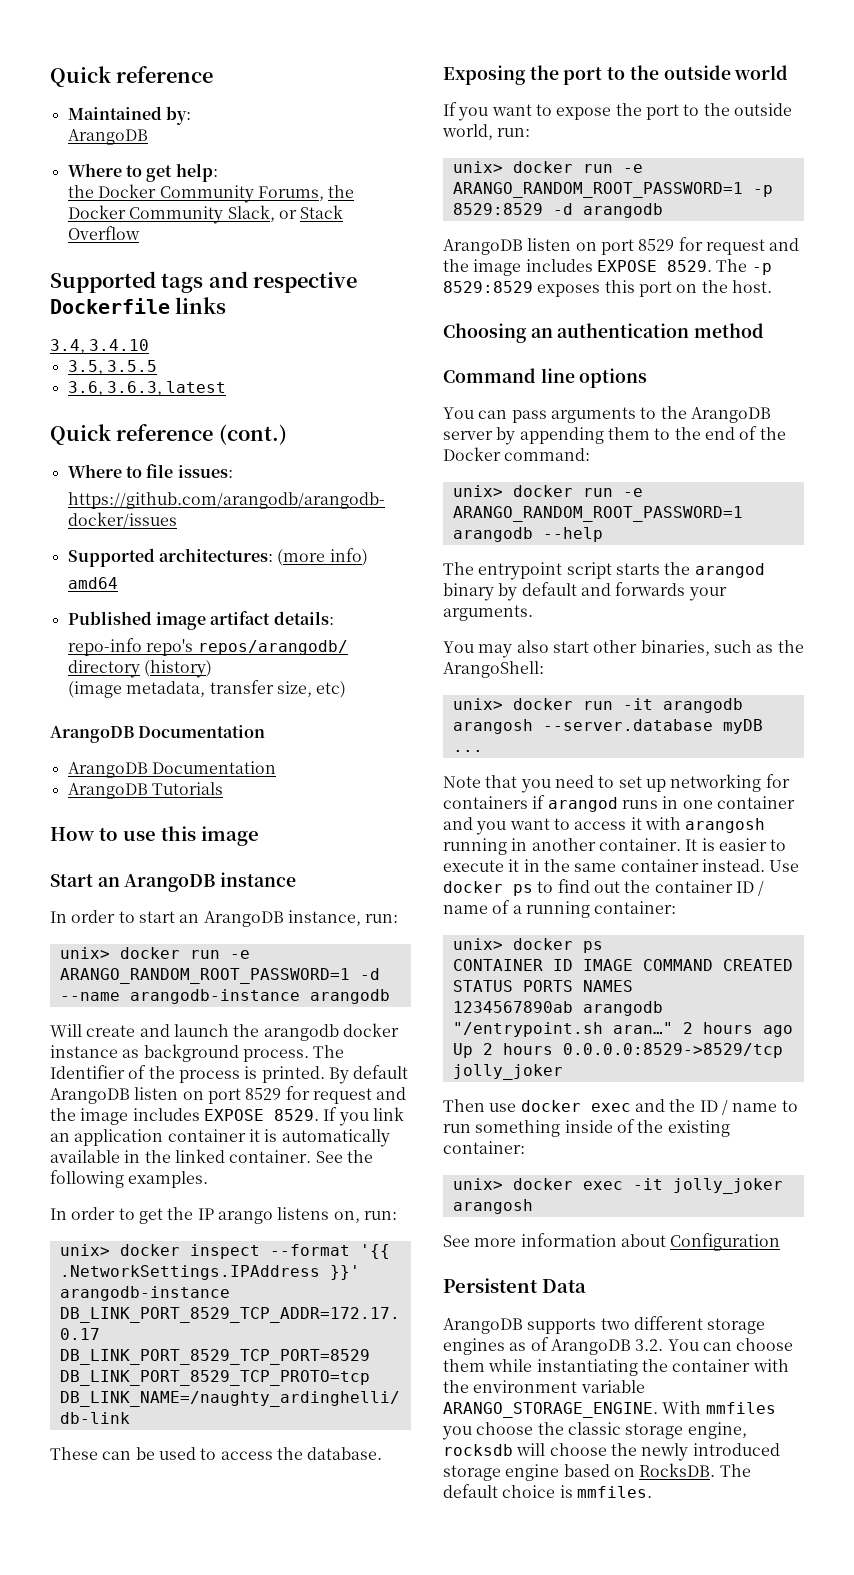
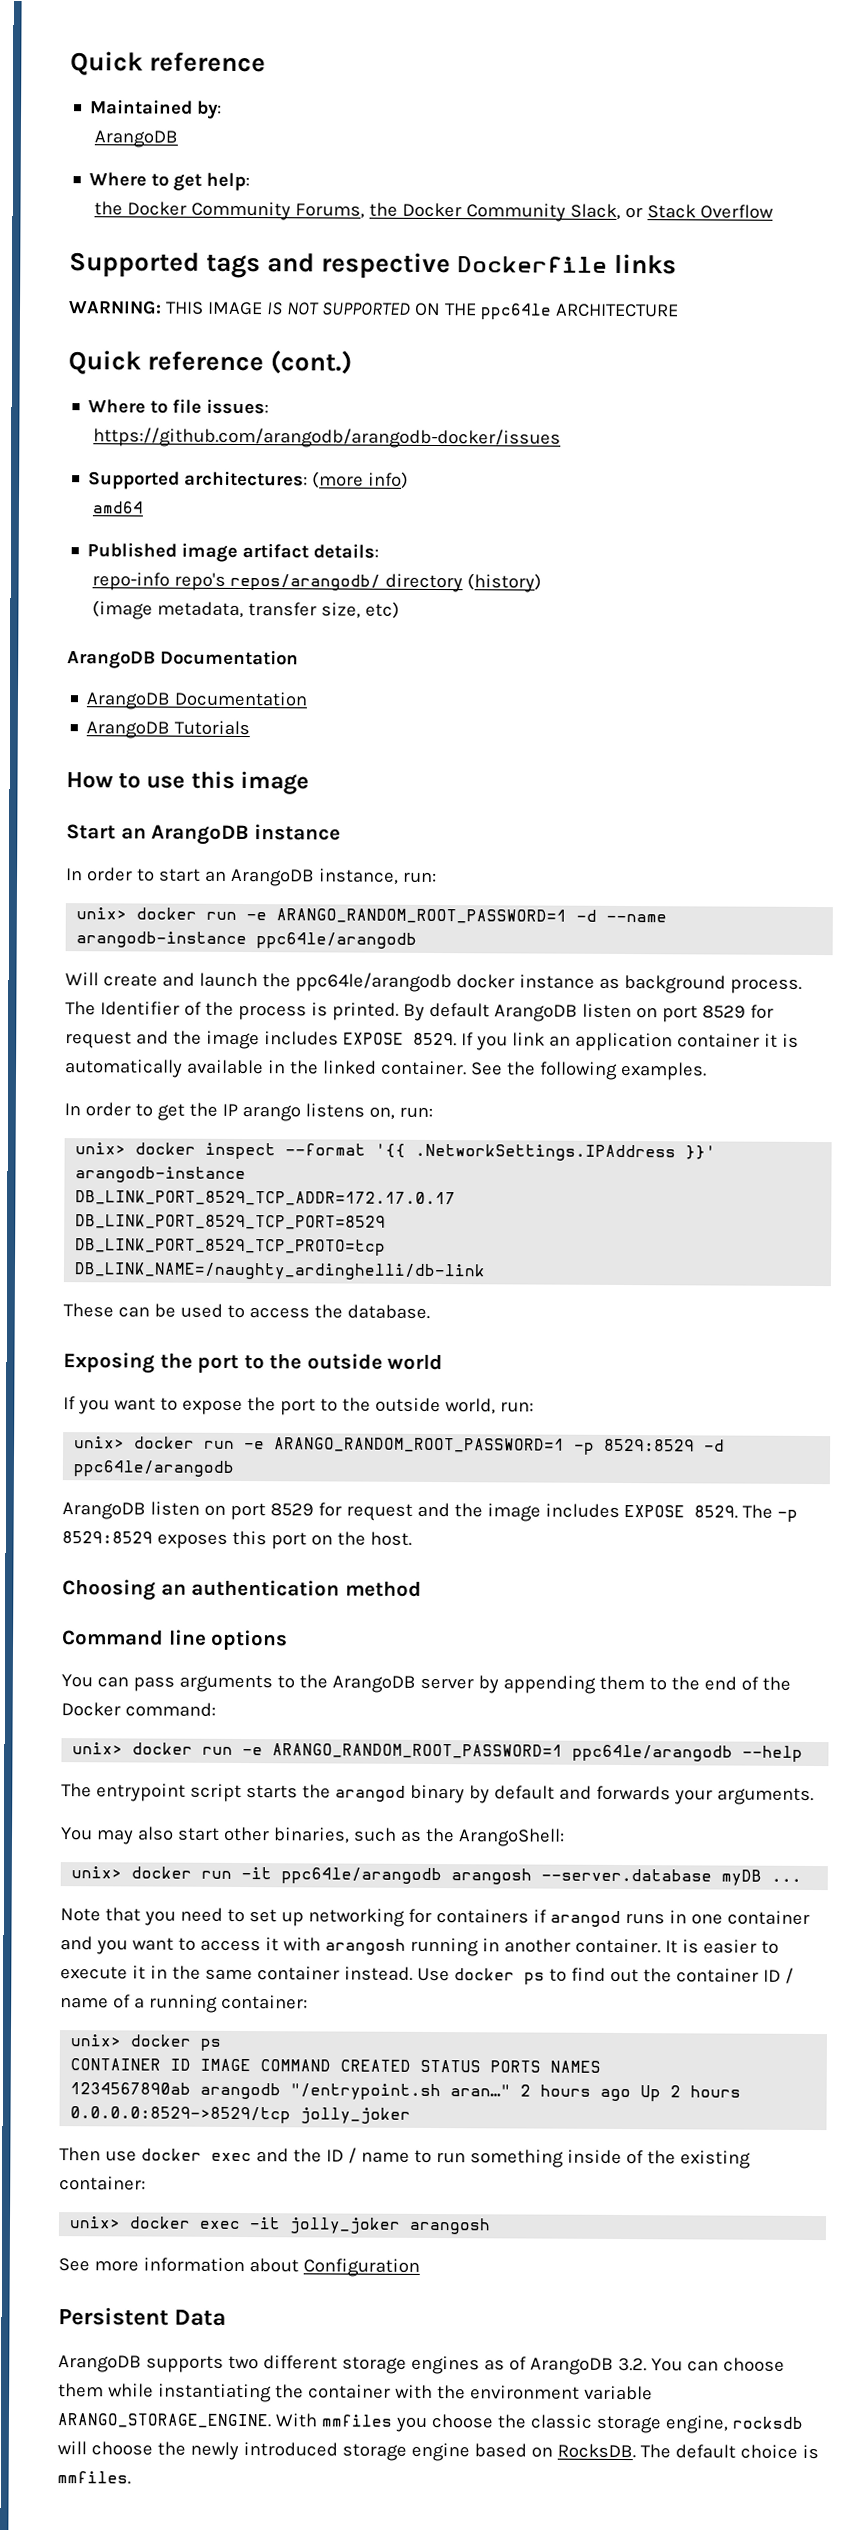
- 3.4, 3.4.10
- 3.5, 3.5.5
- 3.6, 3.6.3, latest
+ WARNING: THIS IMAGE IS NOT SUPPORTED ON THE ppc64le ARCHITECTURE
- unix> docker run -e ARANGO_RANDOM_ROOT_PASSWORD=1 -d --name arangodb-instance arangodb
+ unix> docker run -e ARANGO_RANDOM_ROOT_PASSWORD=1 -d --name arangodb-instance ppc64le/arangodb
- Will create and launch the arangodb docker instance as background process.
+ Will create and launch the ppc64le/arangodb docker instance as background process.
- unix> docker run -e ARANGO_RANDOM_ROOT_PASSWORD=1 -p 8529:8529 -d arangodb
+ unix> docker run -e ARANGO_RANDOM_ROOT_PASSWORD=1 -p 8529:8529 -d ppc64le/arangodb
- unix> docker run -e ARANGO_RANDOM_ROOT_PASSWORD=1 arangodb --help
+ unix> docker run -e ARANGO_RANDOM_ROOT_PASSWORD=1 ppc64le/arangodb --help
- unix> docker run -it arangodb arangosh --server.database myDB ...
+ unix> docker run -it ppc64le/arangodb arangosh --server.database myDB ...

